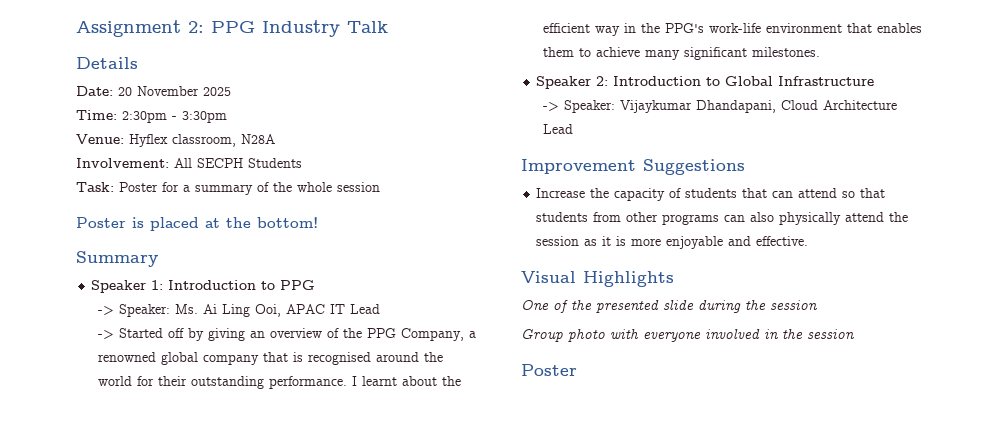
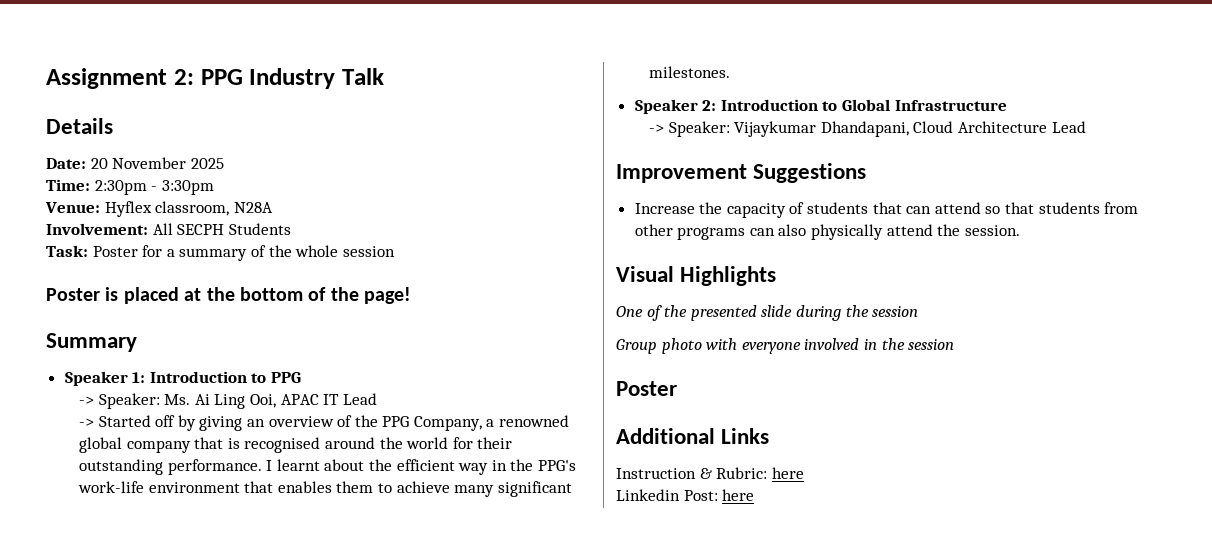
- Poster is placed at the bottom!
+ Poster is placed at the bottom of the page!
- Increase the capacity of students that can attend so that students from other programs can also physically attend the session as it is more enjoyable and effective.
+ Increase the capacity of students that can attend so that students from other programs can also physically attend the session.
+ Additional Links
+ Instruction & Rubric: here
+ Linkedin Post: here

